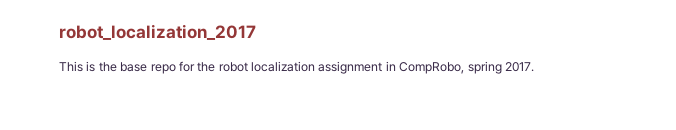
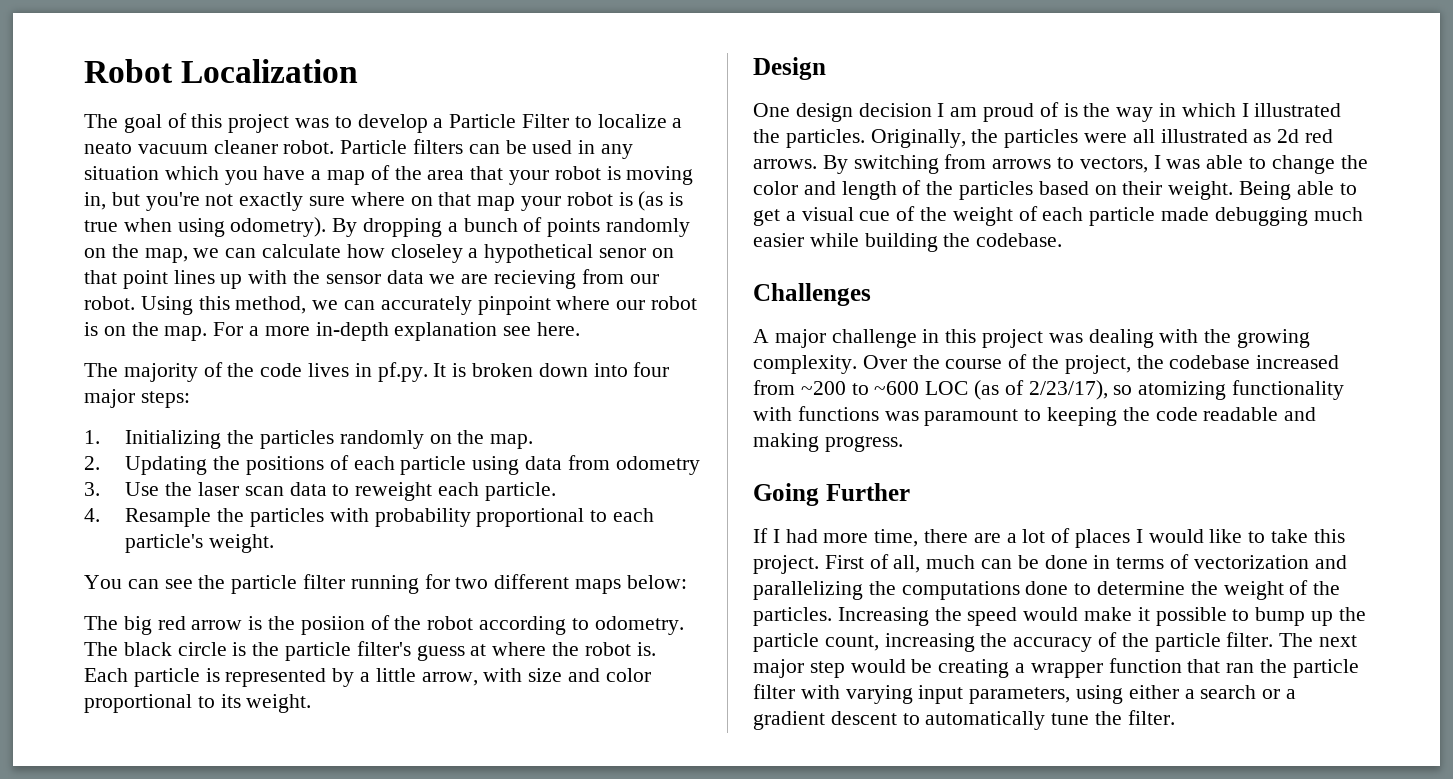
- robot_localization_2017
- This is the base repo for the robot localization assignment in CompRobo, spring 2017.
+ Robot Localization
+ The goal of this project was to develop a Particle Filter to localize a neato vacuum cleaner robot. Particle filters can be used in any situation which you have a map of the area that your robot is moving in, but you're not exactly sure where on that map your robot is (as is true when using odometry). By dropping a bunch of points randomly on the map, we can calculate how closeley a hypothetical senor on that point lines up with the sensor data we are recieving from our robot. Using this method, we can accurately pinpoint where our robot is on the map. For a more in-depth explanation see here.
+ The majority of the code lives in pf.py. It is broken down into four major steps:
+ 1. Initializing the particles randomly on the map.
+ 2. Updating the positions of each particle using data from odometry
+ 3. Use the laser scan data to reweight each particle.
+ 4. Resample the particles with probability proportional to each particle's weight.
+ You can see the particle filter running for two different maps below:
+ The big red arrow is the posiion of the robot according to odometry. The black circle is the particle filter's guess at where the robot is. Each particle is represented by a little arrow, with size and color proportional to its weight.
+ Design
+ One design decision I am proud of is the way in which I illustrated the particles. Originally, the particles were all illustrated as 2d red arrows. By switching from arrows to vectors, I was able to change the color and length of the particles based on their weight. Being able to get a visual cue of the weight of each particle made debugging much easier while building the codebase.
+ Challenges
+ A major challenge in this project was dealing with the growing complexity. Over the course of the project, the codebase increased from ~200 to ~600 LOC (as of 2/23/17), so atomizing functionality with functions was paramount to keeping the code readable and making progress.
+ Going Further
+ If I had more time, there are a lot of places I would like to take this project. First of all, much can be done in terms of vectorization and parallelizing the computations done to determine the weight of the particles. Increasing the speed would make it possible to bump up the particle count, increasing the accuracy of the particle filter. The next major step would be creating a wrapper function that ran the particle filter with varying input parameters, using either a search or a gradient descent to automatically tune the filter.

